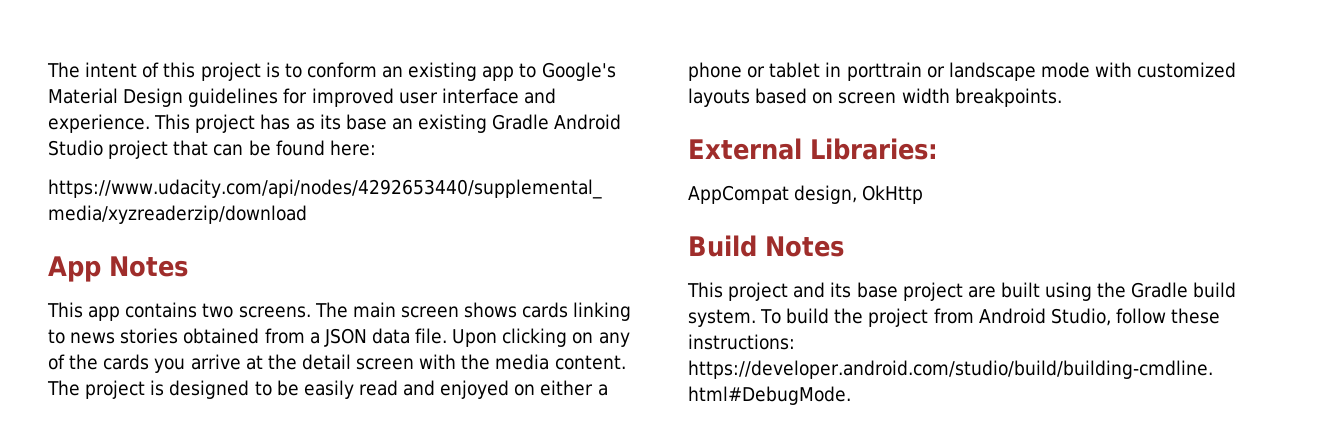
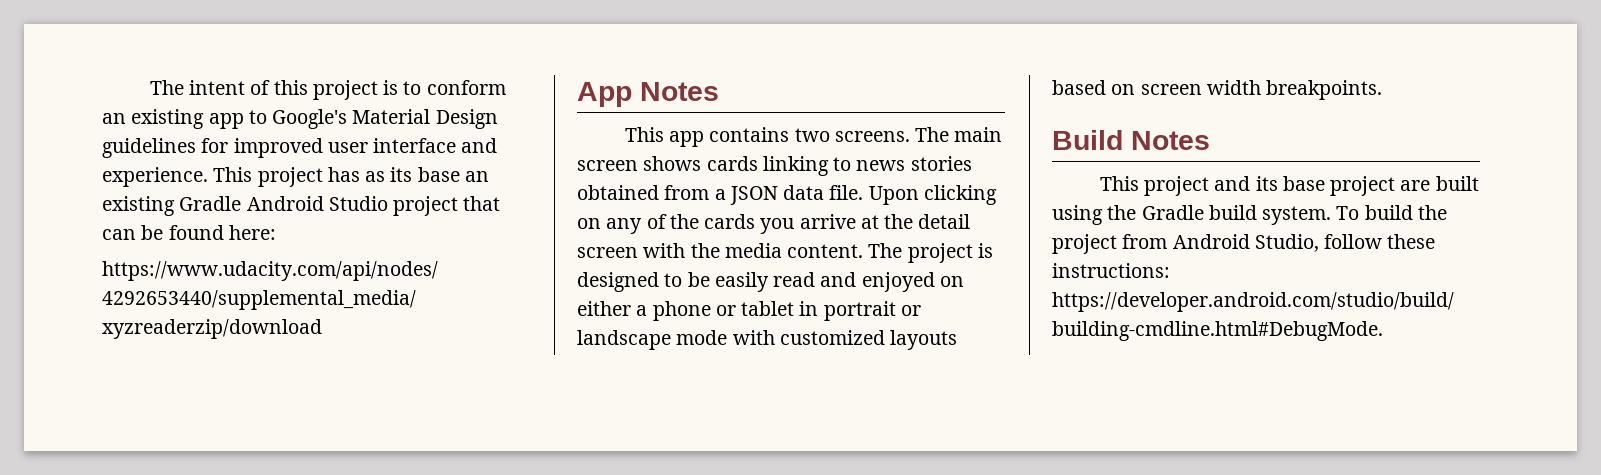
- The project is designed to be easily read and enjoyed on either a phone or tablet in porttrain or landscape mode with customized layouts based on screen width breakpoints.
+ The project is designed to be easily read and enjoyed on either a phone or tablet in portrait or landscape mode with customized layouts based on screen width breakpoints.
- External Libraries:
- AppCompat design, OkHttp

